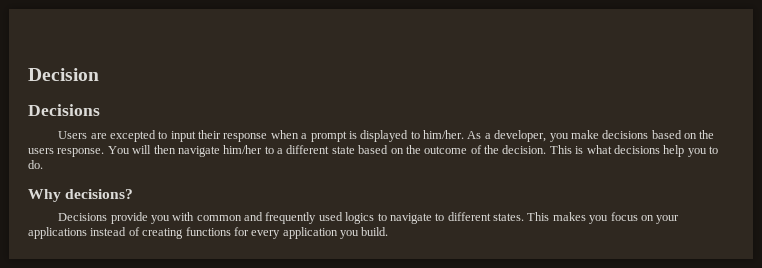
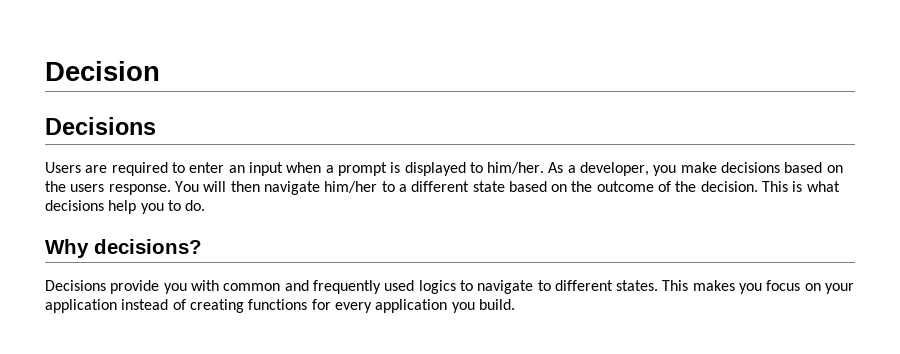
- Users are excepted to input their response when a prompt is displayed to him/her.
+ Users are required to enter an input when a prompt is displayed to him/her.
- This makes you focus on your applications instead of creating functions for every application you build.
+ This makes you focus on your application instead of creating functions for every application you build.

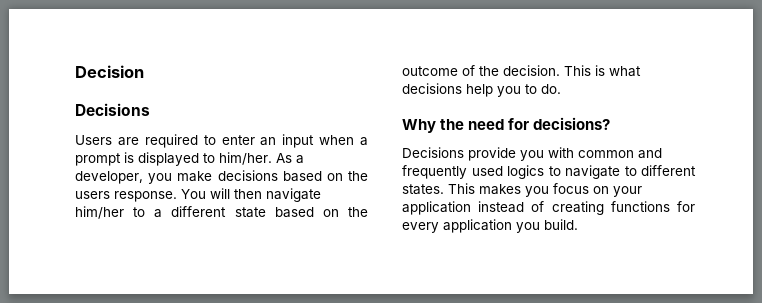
- Why decisions?
+ Why the need for decisions?

